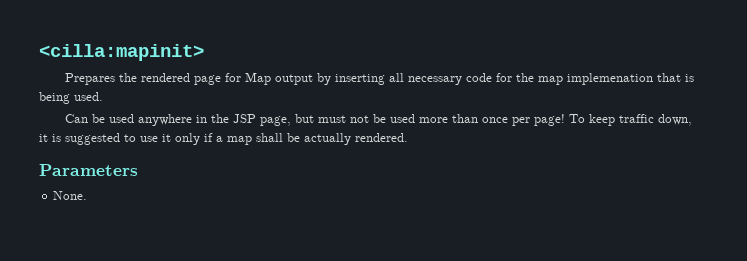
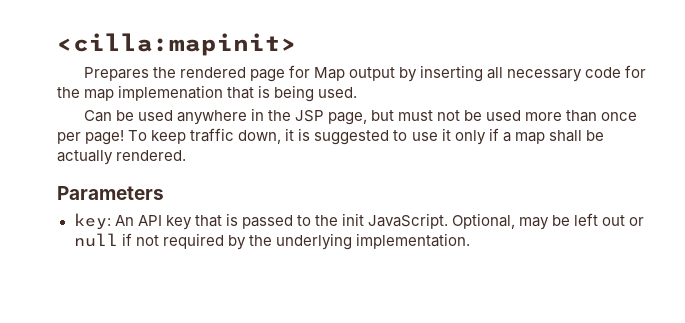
- None.
+ key: An API key that is passed to the init JavaScript. Optional, may be left out or null if not required by the underlying implementation.

